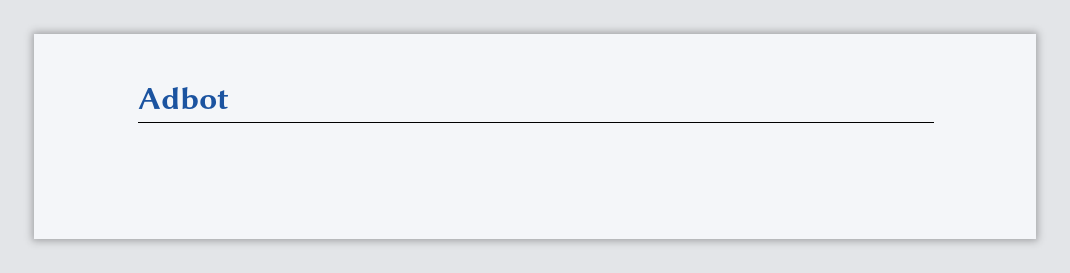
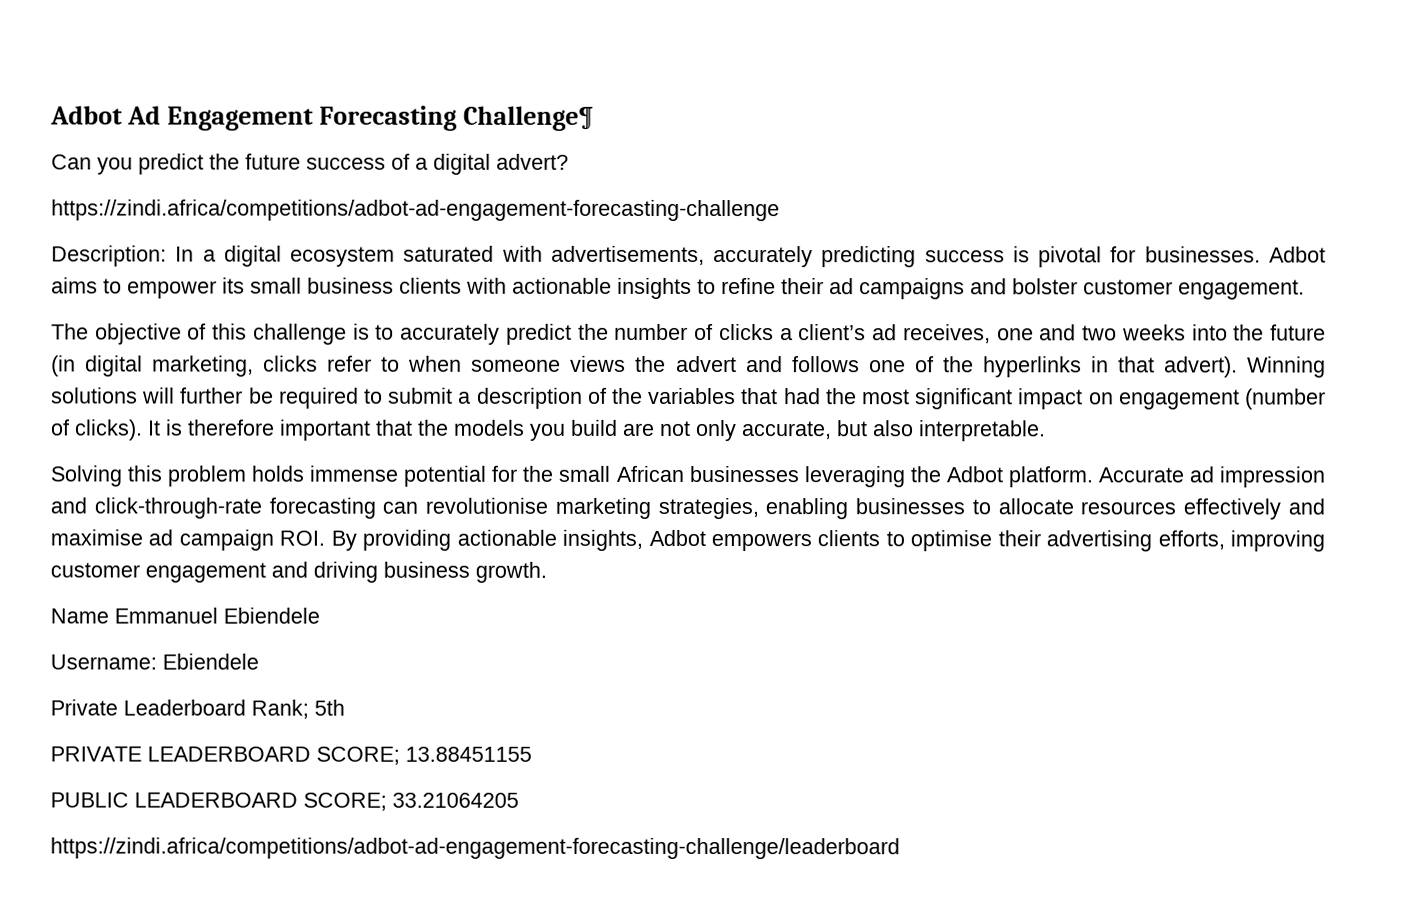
- Adbot
+ Adbot Ad Engagement Forecasting Challenge¶
+ Can you predict the future success of a digital advert?
+ https://zindi.africa/competitions/adbot-ad-engagement-forecasting-challenge
+ Description: In a digital ecosystem saturated with advertisements, accurately predicting success is pivotal for businesses. Adbot aims to empower its small business clients with actionable insights to refine their ad campaigns and bolster customer engagement.
+ The objective of this challenge is to accurately predict the number of clicks a client’s ad receives, one and two weeks into the future (in digital marketing, clicks refer to when someone views the advert and follows one of the hyperlinks in that advert). Winning solutions will further be required to submit a description of the variables that had the most significant impact on engagement (number of clicks). It is therefore important that the models you build are not only accurate, but also interpretable.
+ Solving this problem holds immense potential for the small African businesses leveraging the Adbot platform. Accurate ad impression and click-through-rate forecasting can revolutionise marketing strategies, enabling businesses to allocate resources effectively and maximise ad campaign ROI. By providing actionable insights, Adbot empowers clients to optimise their advertising efforts, improving customer engagement and driving business growth.
+ Name Emmanuel Ebiendele
+ Username: Ebiendele
+ Private Leaderboard Rank; 5th
+ PRIVATE LEADERBOARD SCORE; 13.88451155
+ PUBLIC LEADERBOARD SCORE; 33.21064205
+ https://zindi.africa/competitions/adbot-ad-engagement-forecasting-challenge/leaderboard

